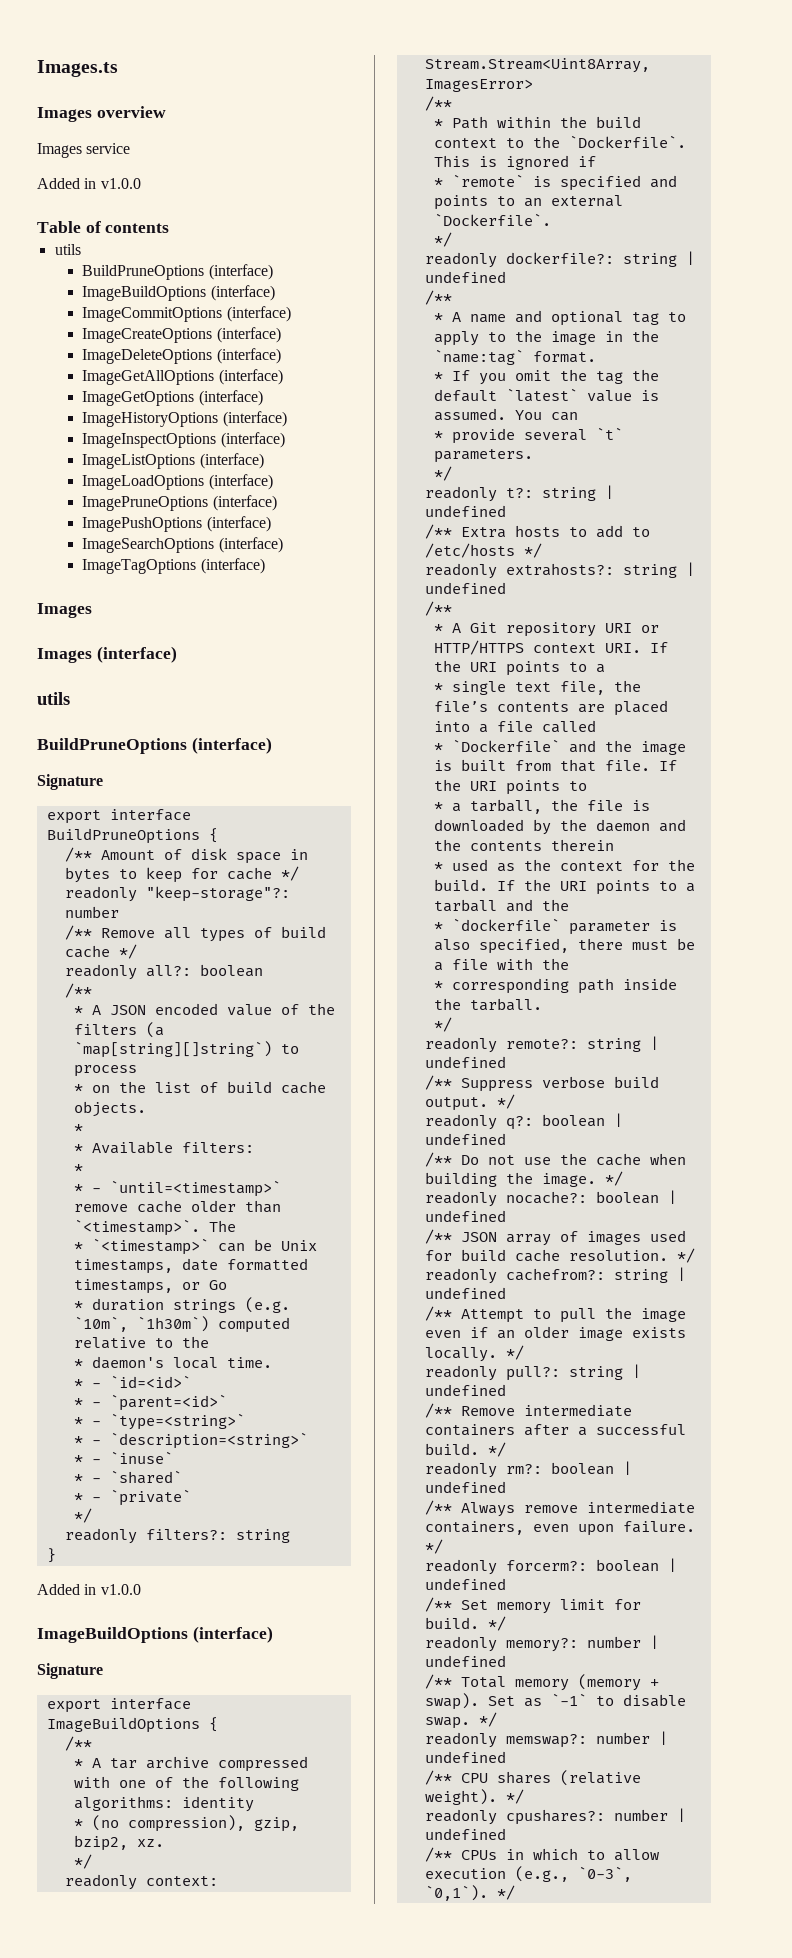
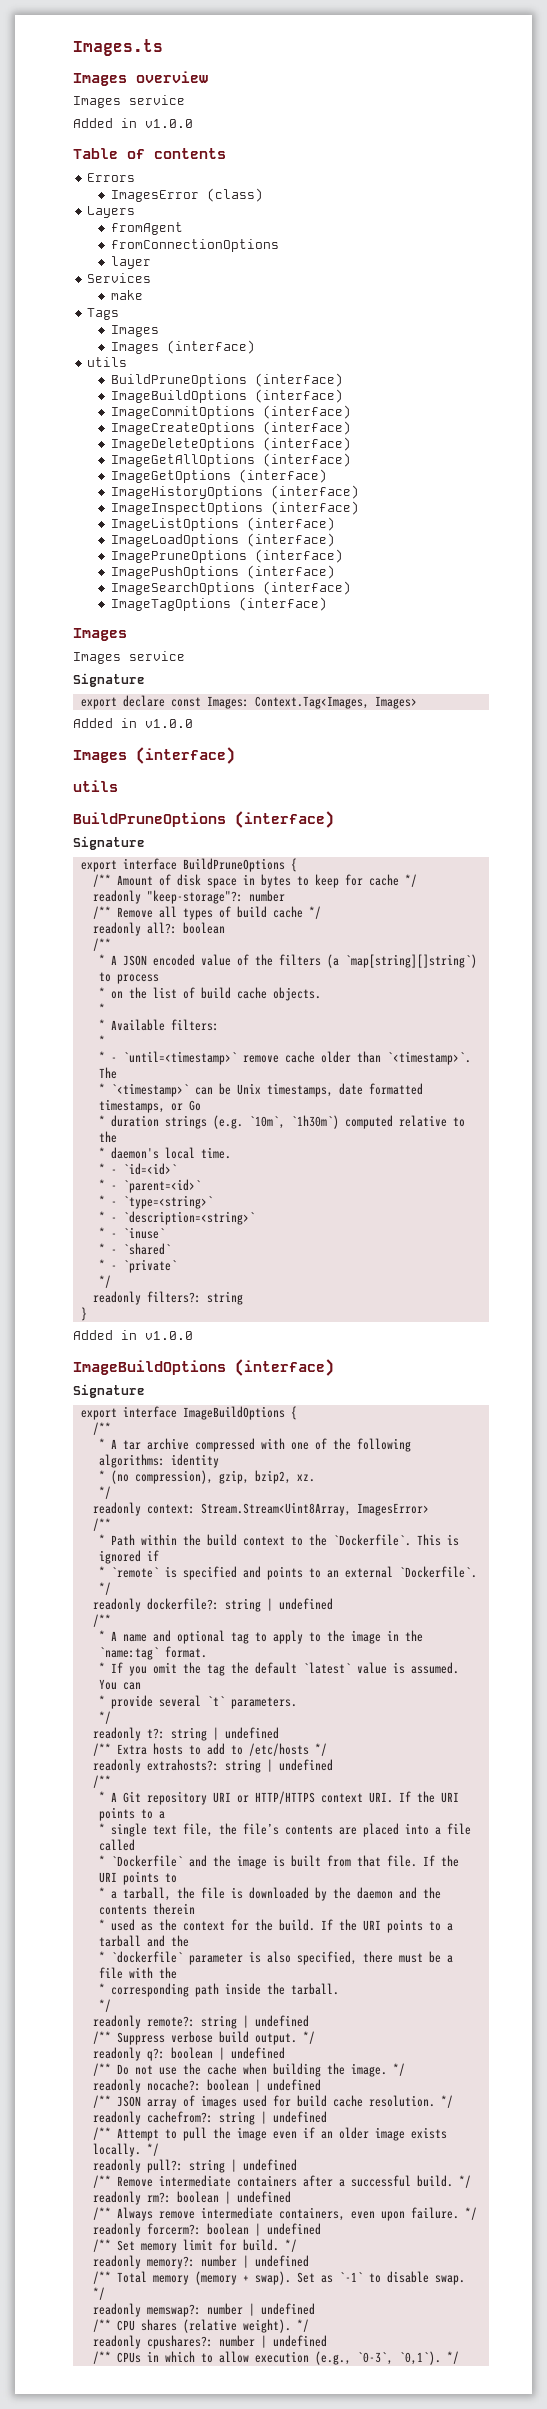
+ Errors
+ ImagesError (class)
+ Layers
+ fromAgent
+ fromConnectionOptions
+ layer
+ Services
+ make
+ Tags
+ Images
+ Images (interface)
  ImageTagOptions (interface)
  Images
+ Images service
+ Signature
+ export declare const Images: Context.Tag<Images, Images>
+ Added in v1.0.0

